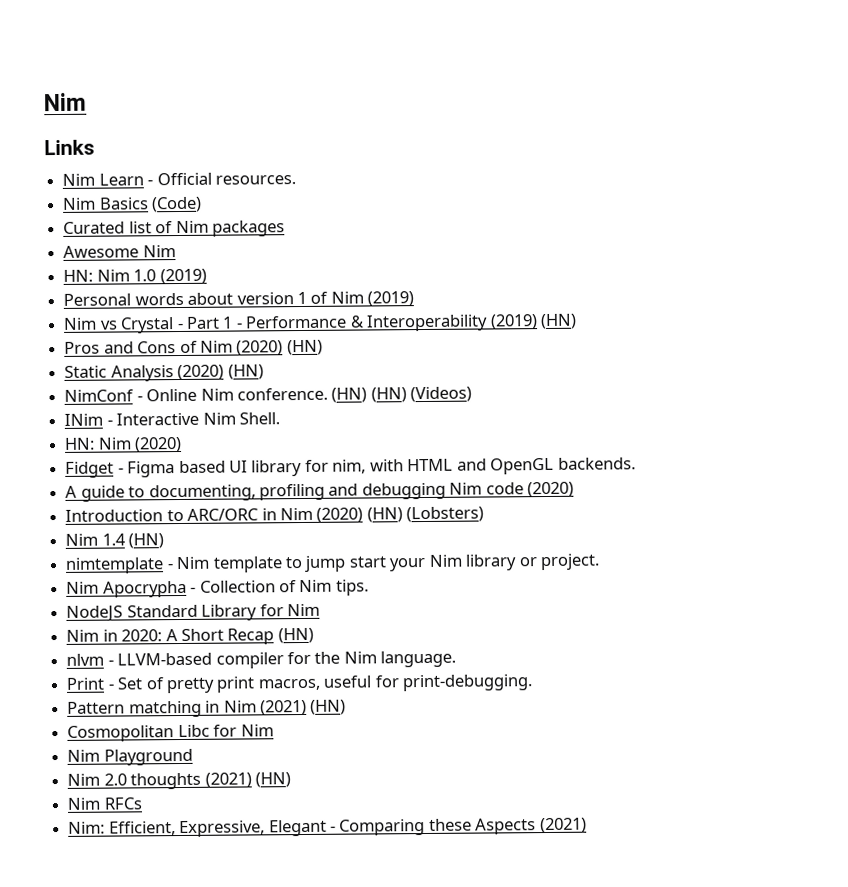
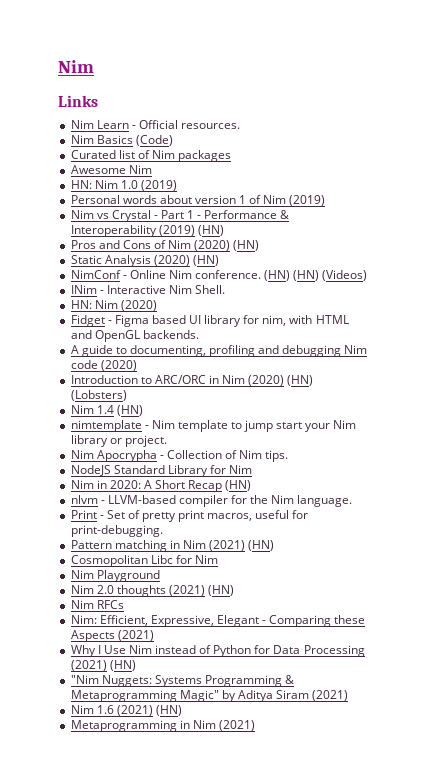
+ Why I Use Nim instead of Python for Data Processing (2021) (HN)
+ "Nim Nuggets: Systems Programming & Metaprogramming Magic" by Aditya Siram (2021)
+ Nim 1.6 (2021) (HN)
+ Metaprogramming in Nim (2021)

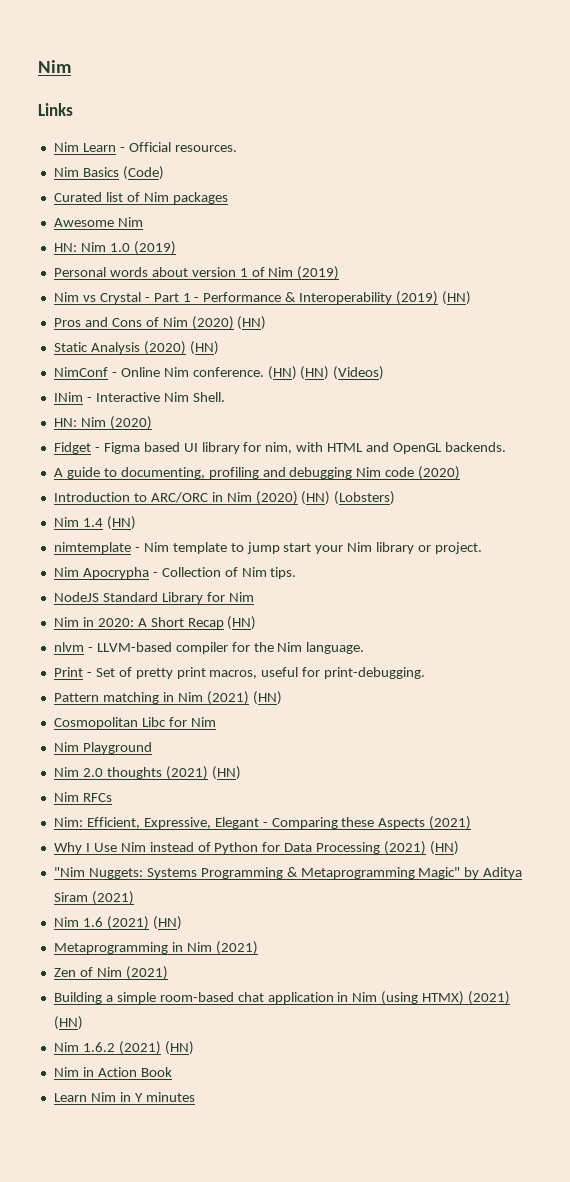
+ Zen of Nim (2021)
+ Building a simple room-based chat application in Nim (using HTMX) (2021) (HN)
+ Nim 1.6.2 (2021) (HN)
+ Nim in Action Book
+ Learn Nim in Y minutes

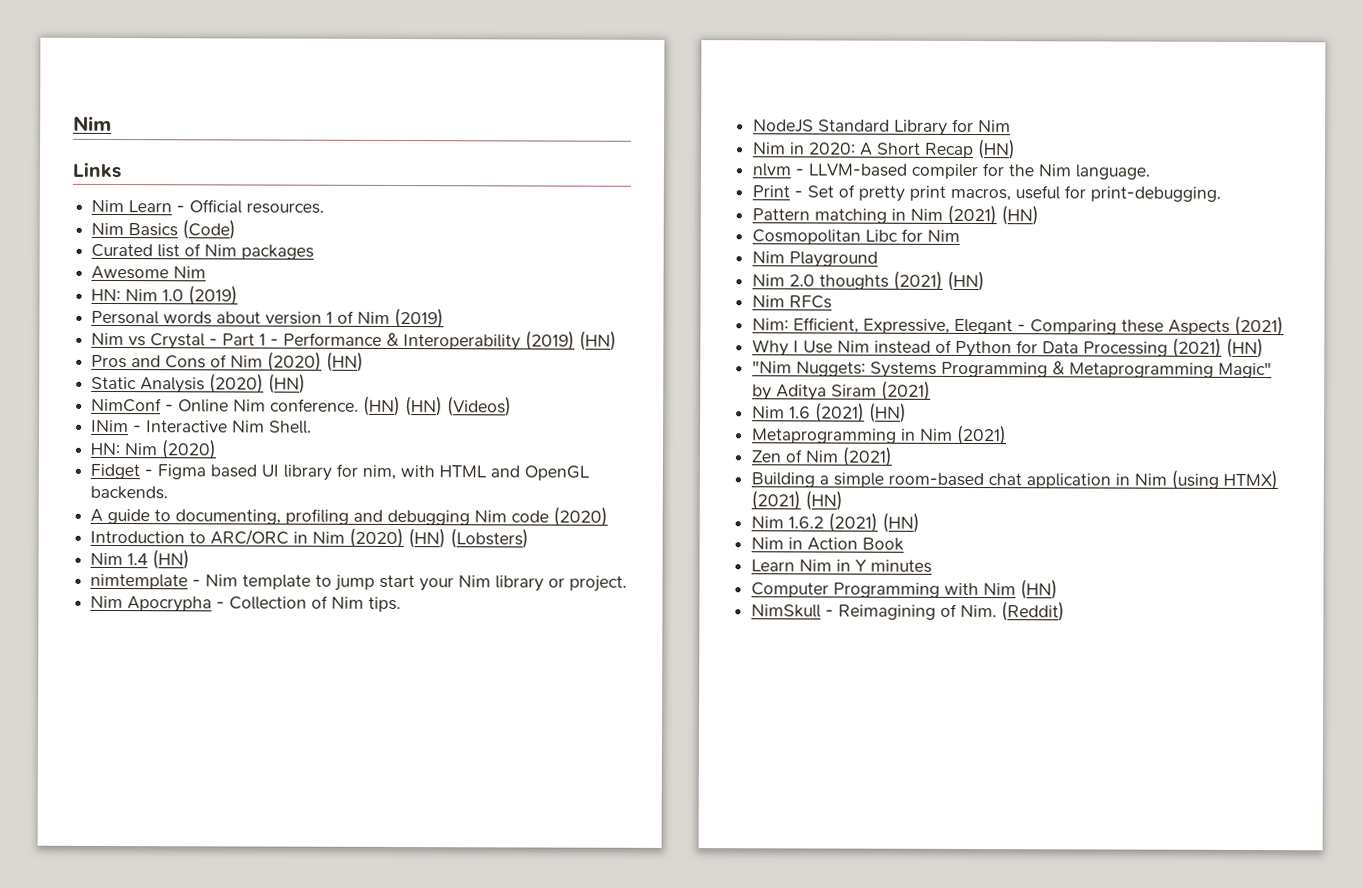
+ Computer Programming with Nim (HN)
+ NimSkull - Reimagining of Nim. (Reddit)

